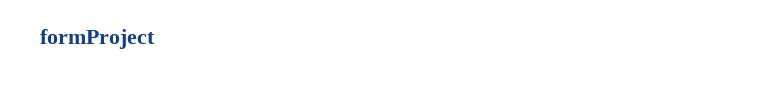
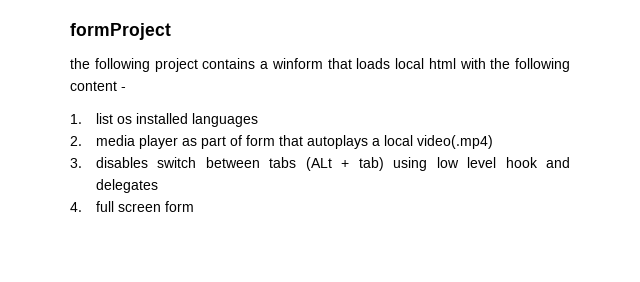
+ the following project contains a winform that loads local html with the following content -
+ 1. list os installed languages
+ 2. media player as part of form that autoplays a local video(.mp4)
+ 3. disables switch between tabs (ALt + tab) using low level hook and delegates
+ 4. full screen form

